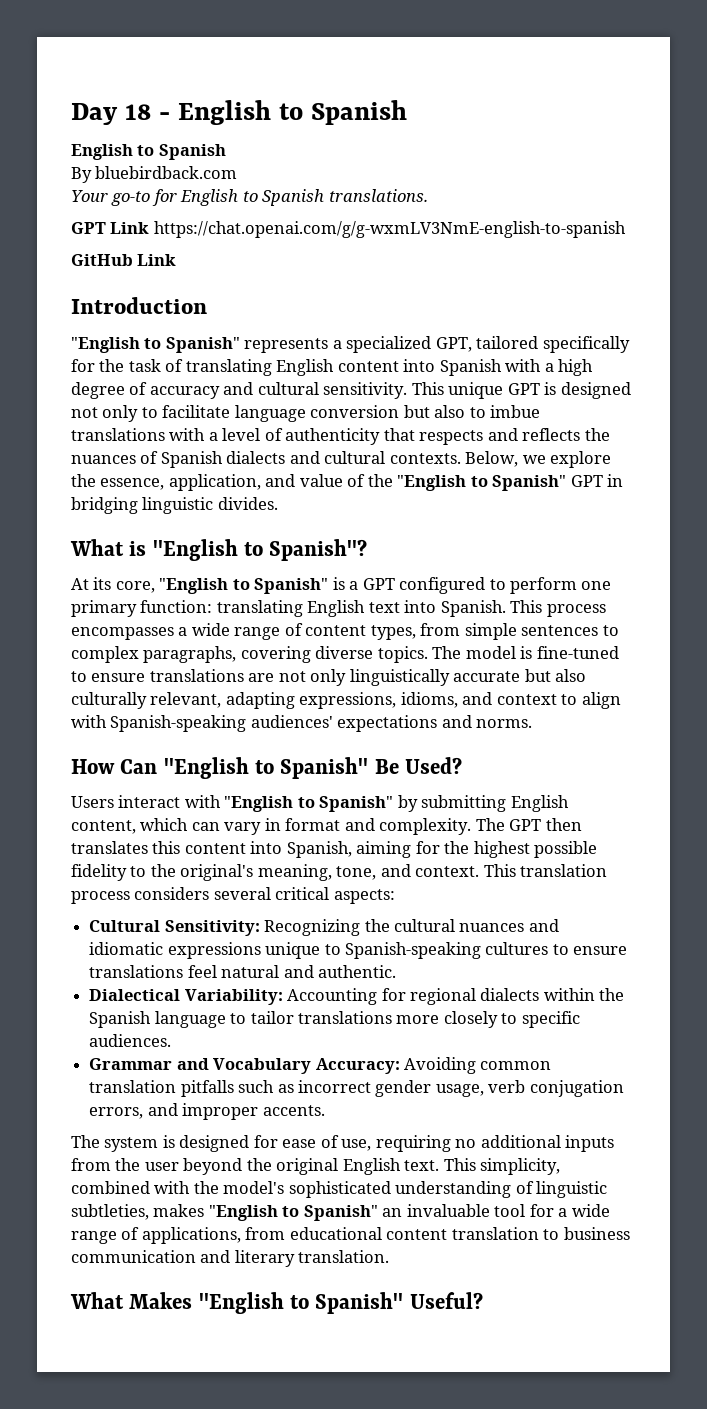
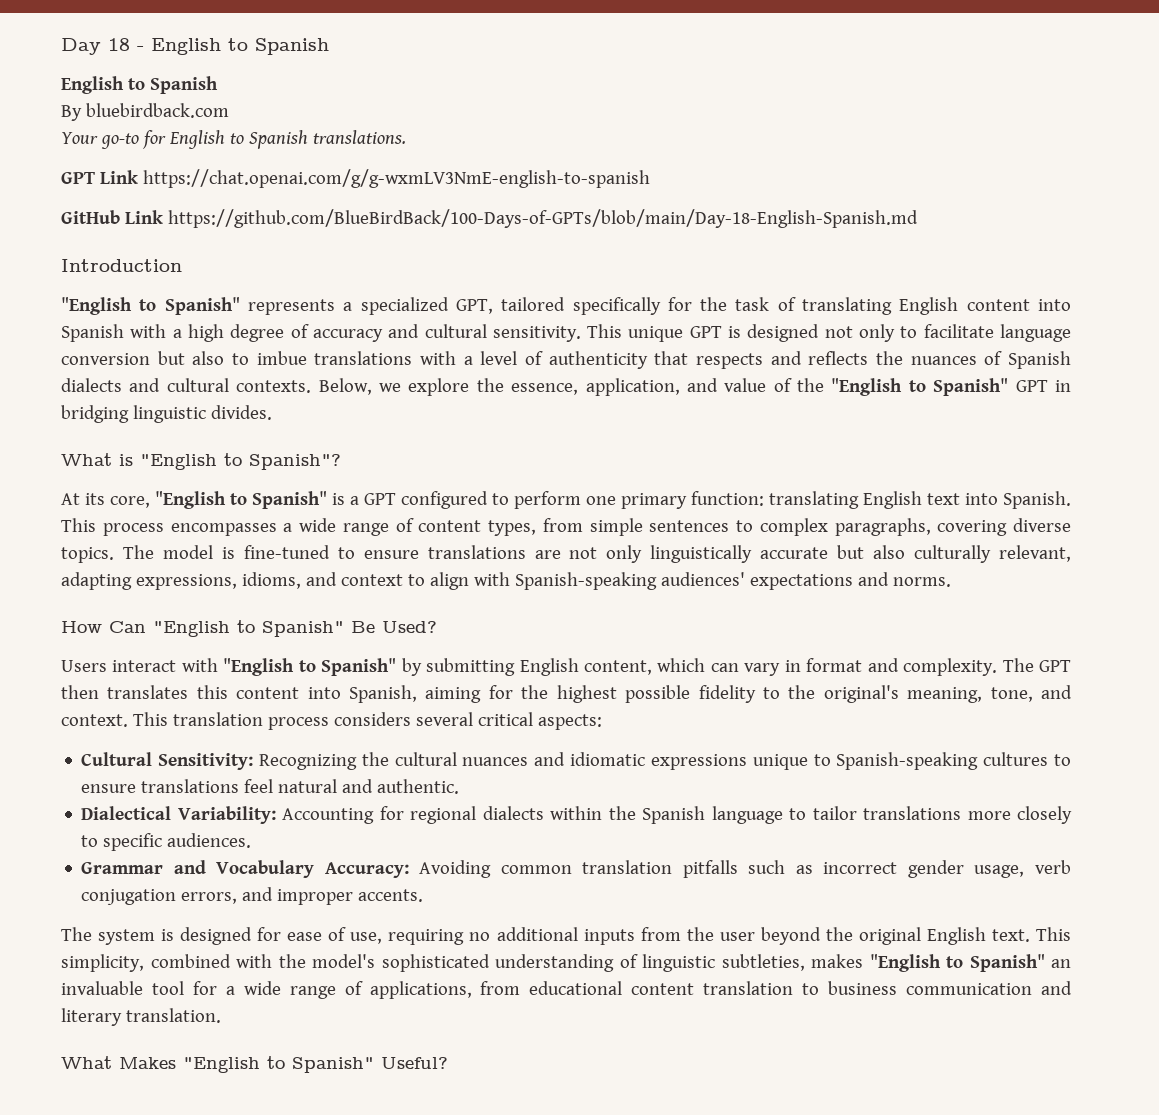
- GitHub Link
+ GitHub Link https://github.com/BlueBirdBack/100-Days-of-GPTs/blob/main/Day-18-English-Spanish.md

